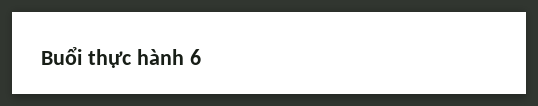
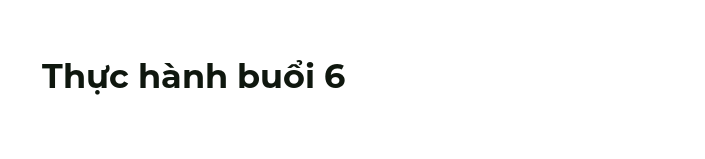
- Buổi thực hành 6
+ Thực hành buổi 6

